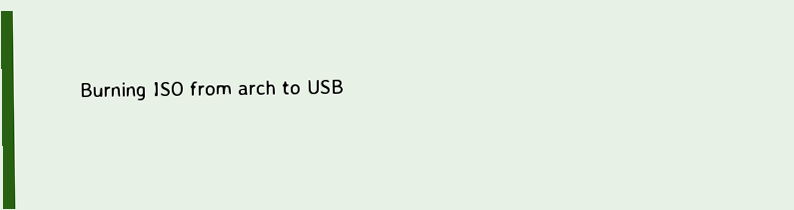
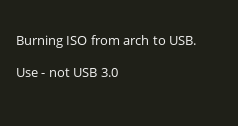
- Burning ISO from arch to USB
+ Burning ISO from arch to USB.
+ Use - not USB 3.0

